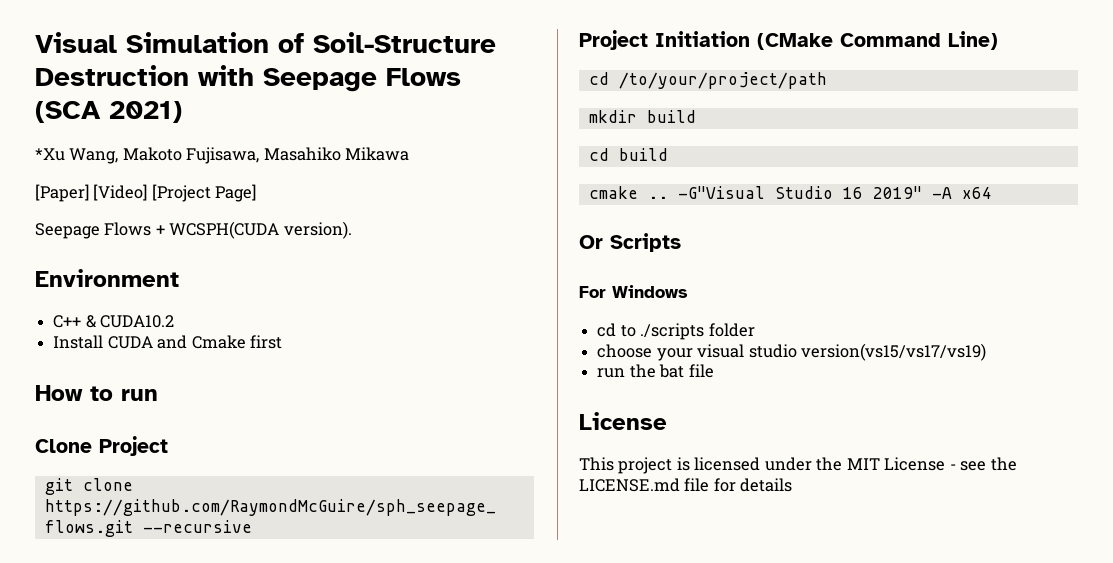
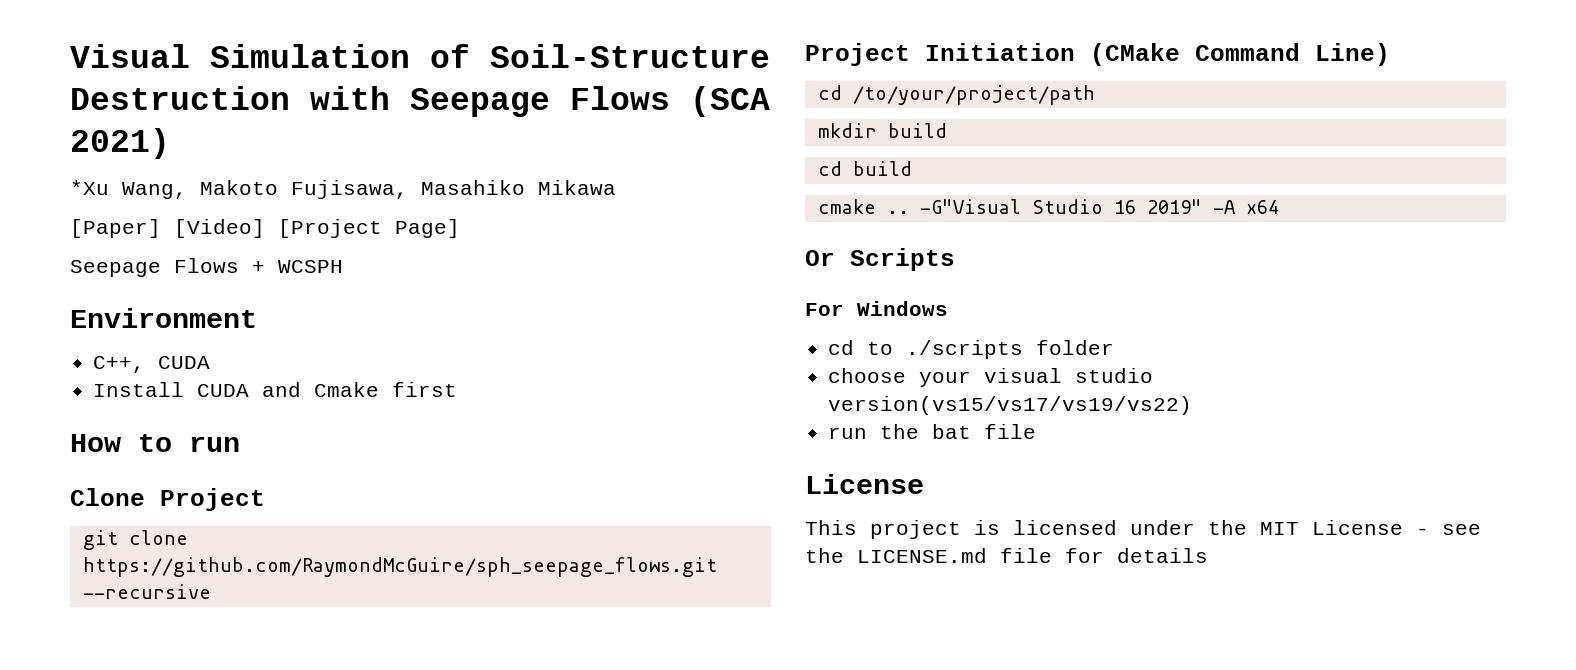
- Seepage Flows + WCSPH(CUDA version).
+ Seepage Flows + WCSPH
- C++ & CUDA10.2
+ C++, CUDA
- choose your visual studio version(vs15/vs17/vs19)
+ choose your visual studio version(vs15/vs17/vs19/vs22)

